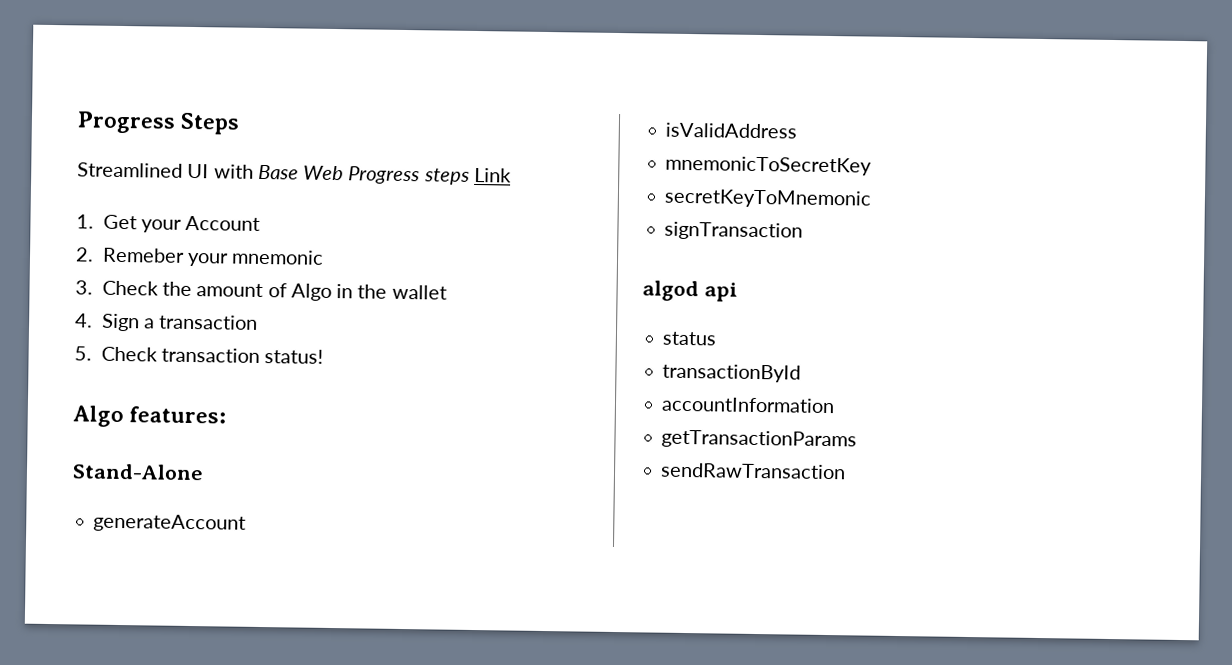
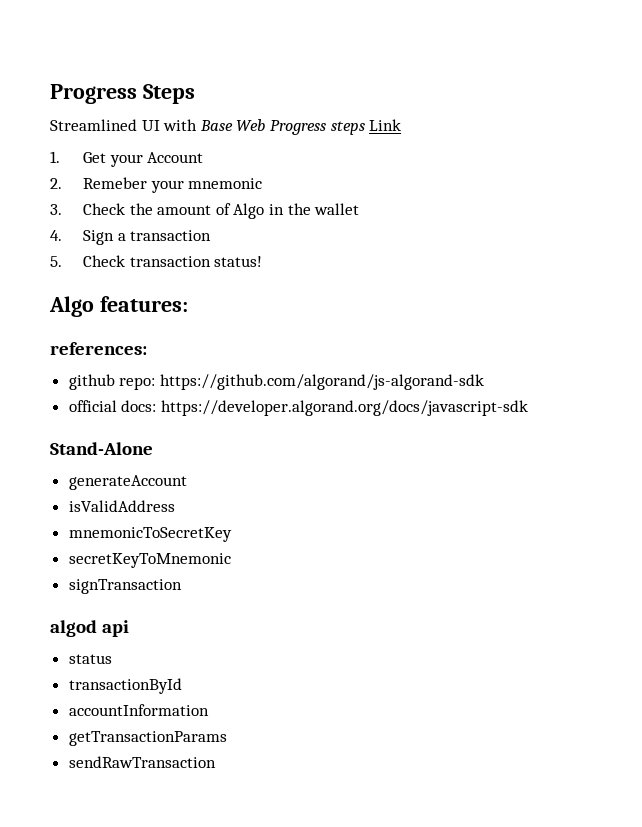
+ references:
+ github repo: https://github.com/algorand/js-algorand-sdk
+ official docs: https://developer.algorand.org/docs/javascript-sdk

